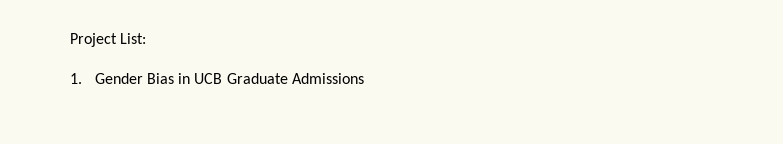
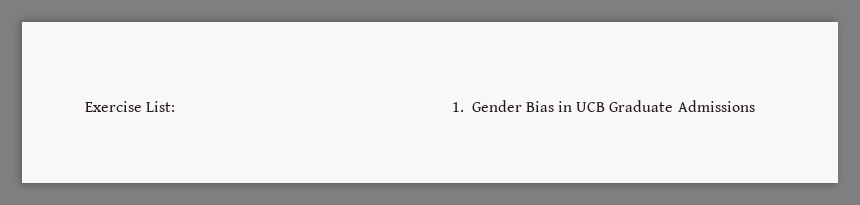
- Project List:
+ Exercise List:

